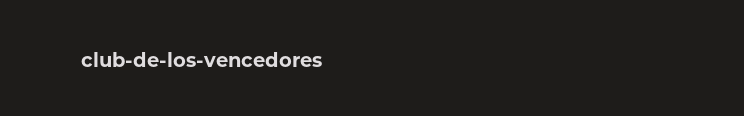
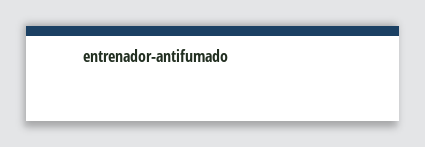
- club-de-los-vencedores
+ entrenador-antifumado

